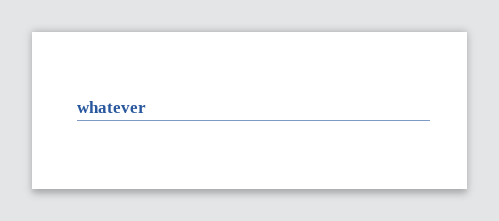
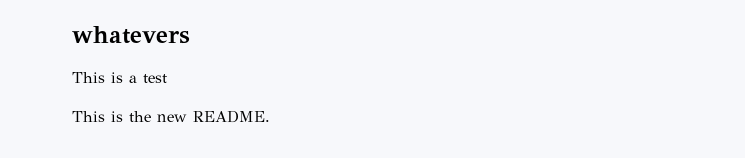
- whatever
+ whatevers
+ This is a test
+ This is the new README.

